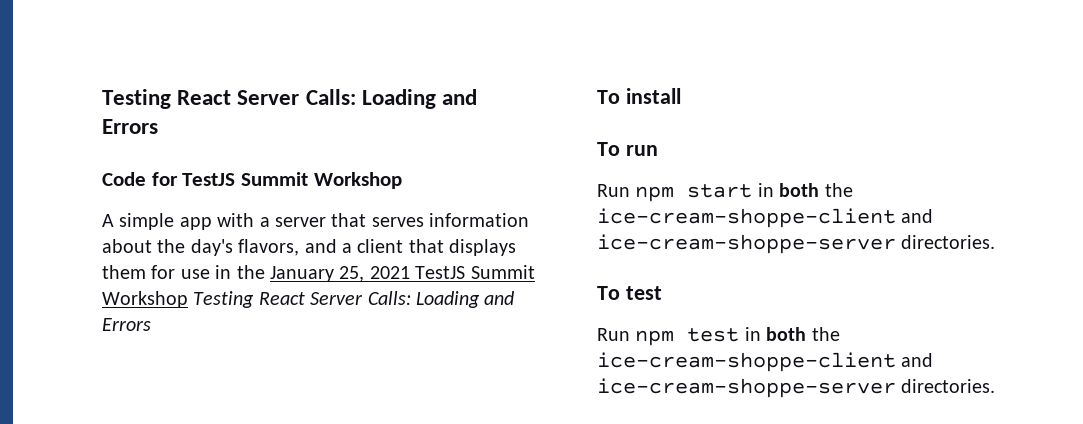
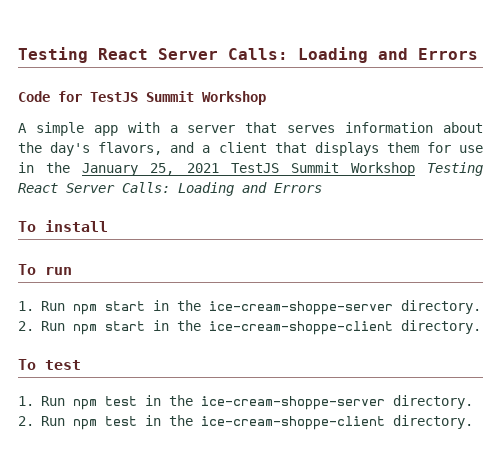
- Run npm start in both the ice-cream-shoppe-client and ice-cream-shoppe-server directories.
+ 1. Run npm start in the ice-cream-shoppe-server directory.
+ 2. Run npm start in the ice-cream-shoppe-client directory.
- Run npm test in both the ice-cream-shoppe-client and ice-cream-shoppe-server directories.
+ 1. Run npm test in the ice-cream-shoppe-server directory.
+ 2. Run npm test in the ice-cream-shoppe-client directory.

